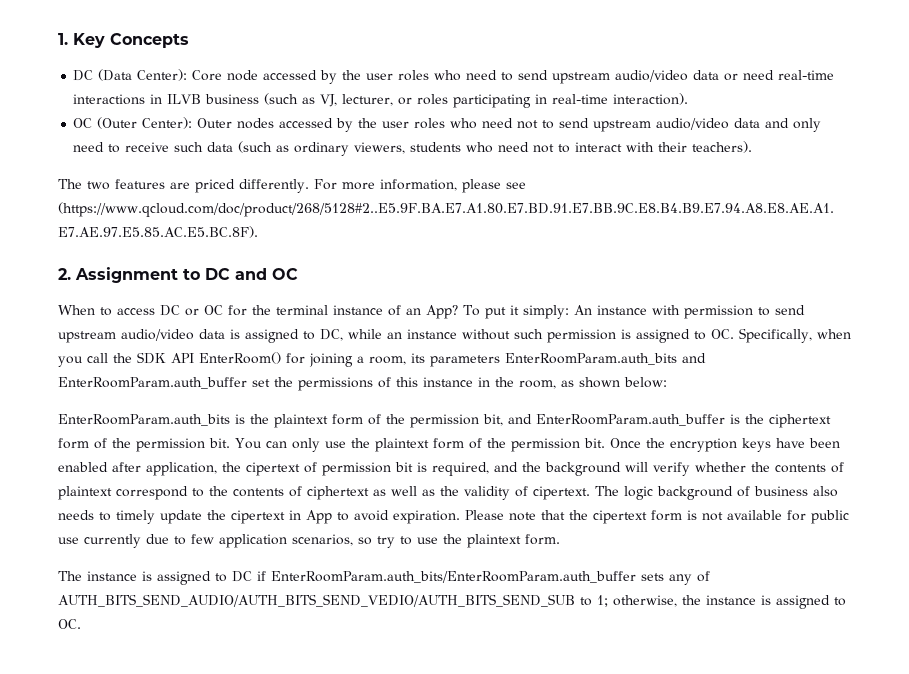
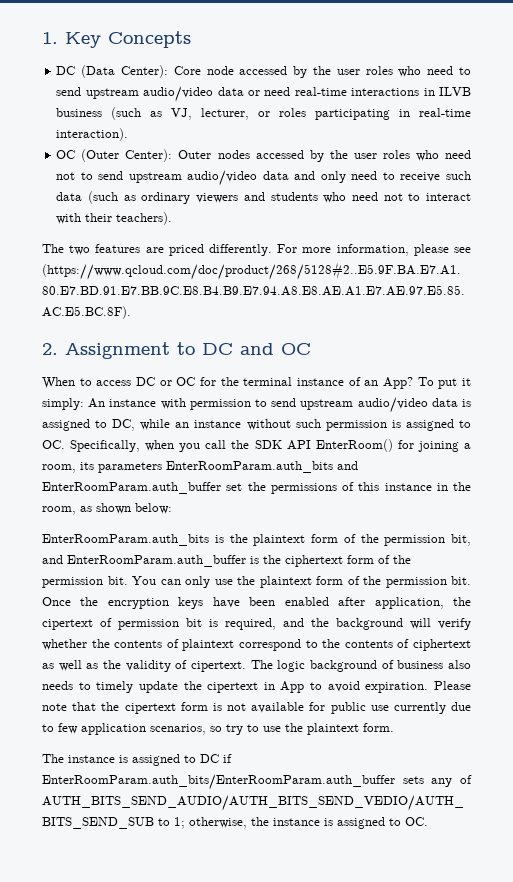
- OC (Outer Center): Outer nodes accessed by the user roles who need not to send upstream audio/video data and only need to receive such data (such as ordinary viewers, students who need not to interact with their teachers).
+ OC (Outer Center): Outer nodes accessed by the user roles who need not to send upstream audio/video data and only need to receive such data (such as ordinary viewers and students who need not to interact with their teachers).

